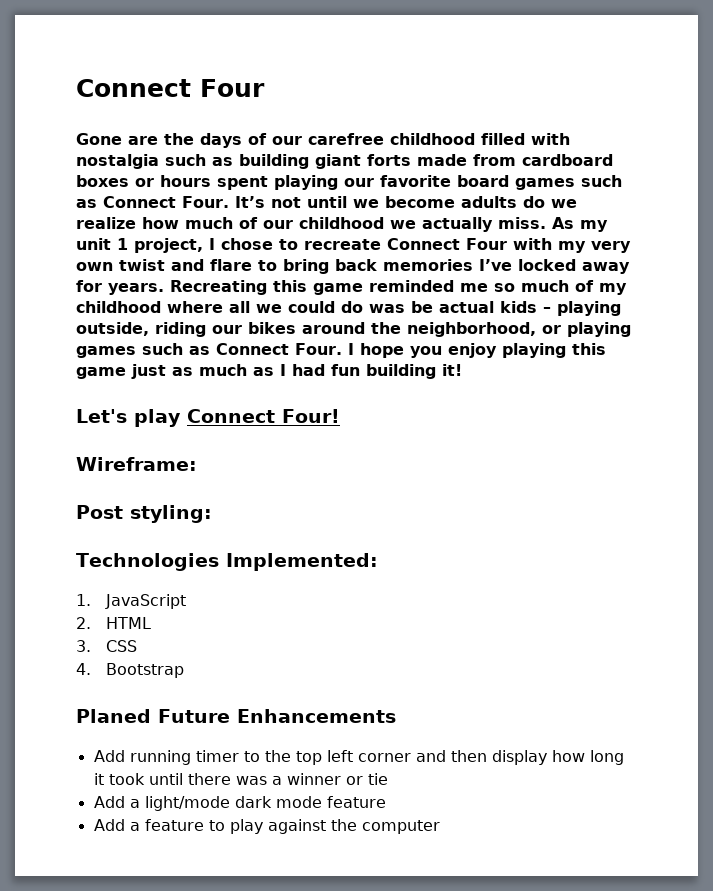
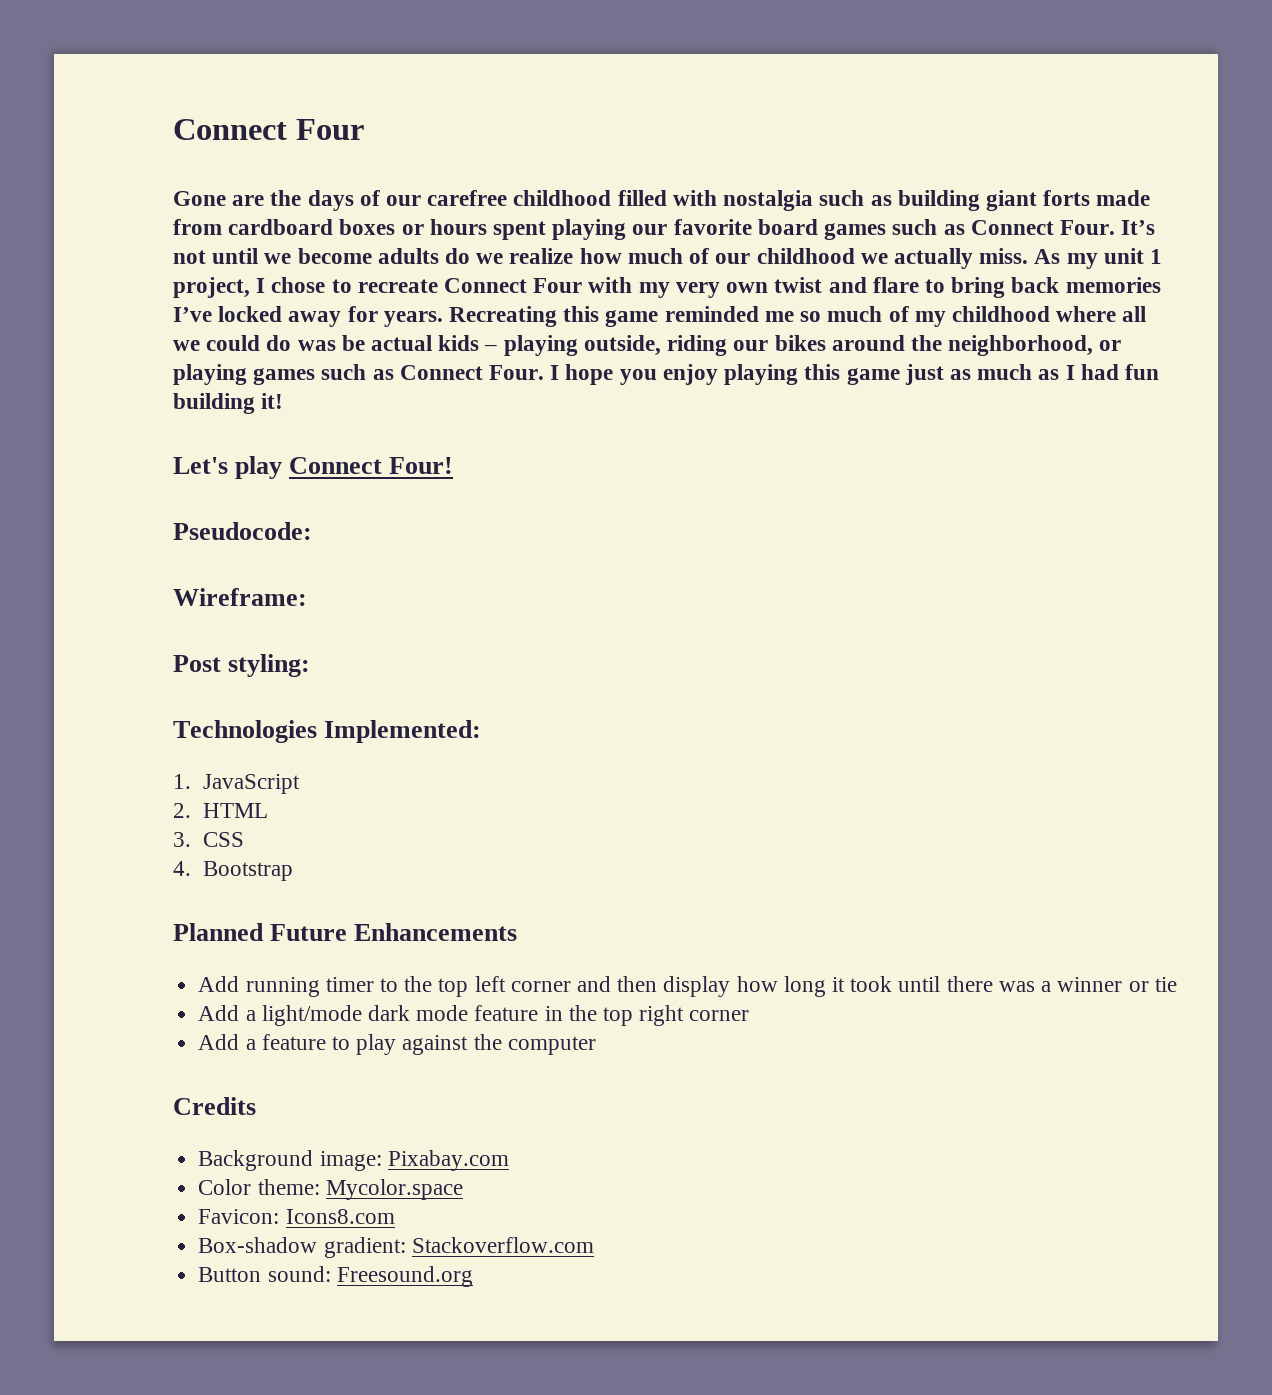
+ Pseudocode:
- Planed Future Enhancements
+ Planned Future Enhancements
- Add a light/mode dark mode feature
+ Add a light/mode dark mode feature in the top right corner
+ Credits
+ Background image: Pixabay.com
+ Color theme: Mycolor.space
+ Favicon: Icons8.com
+ Box-shadow gradient: Stackoverflow.com
+ Button sound: Freesound.org

